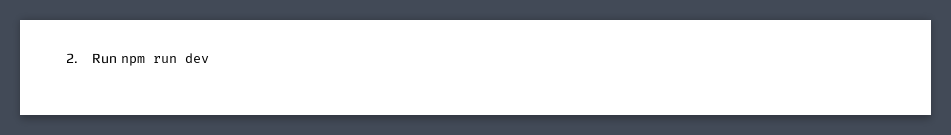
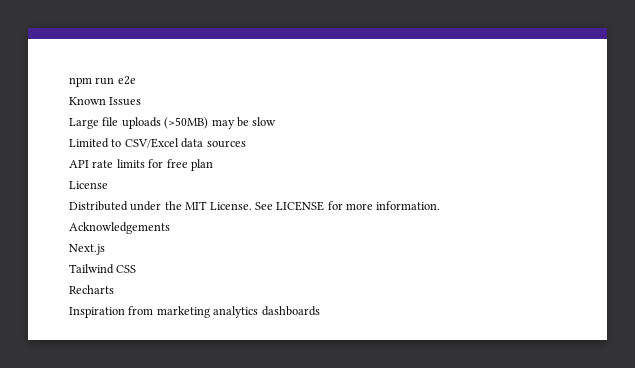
- 2. Run npm run dev
+ npm run e2e
+ Known Issues
+ Large file uploads (>50MB) may be slow
+ Limited to CSV/Excel data sources
+ API rate limits for free plan
+ License
+ Distributed under the MIT License. See LICENSE for more information.
+ Acknowledgements
+ Next.js
+ Tailwind CSS
+ Recharts
+ Inspiration from marketing analytics dashboards

